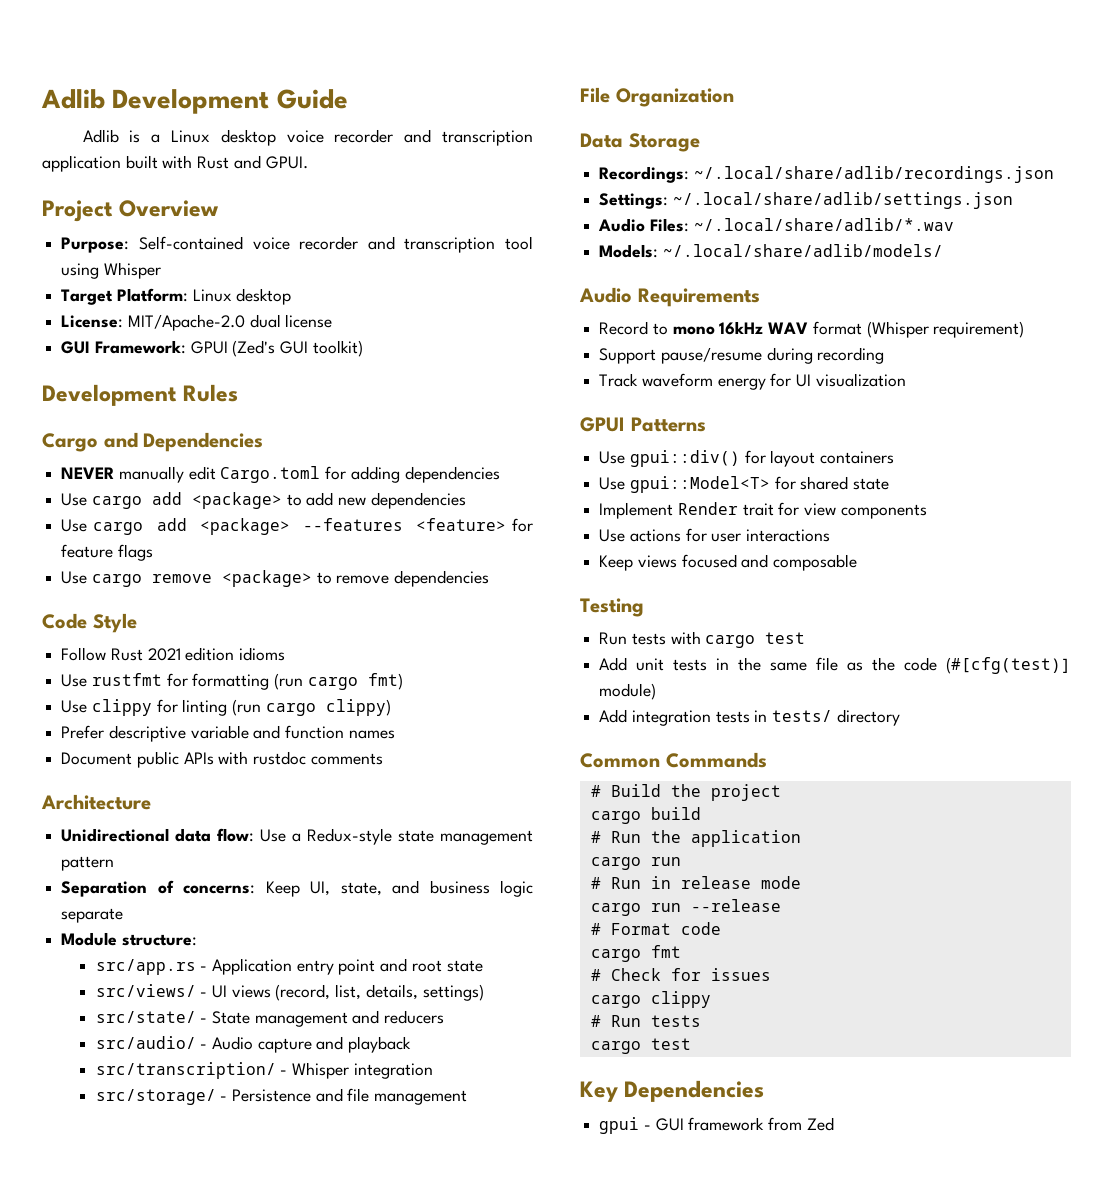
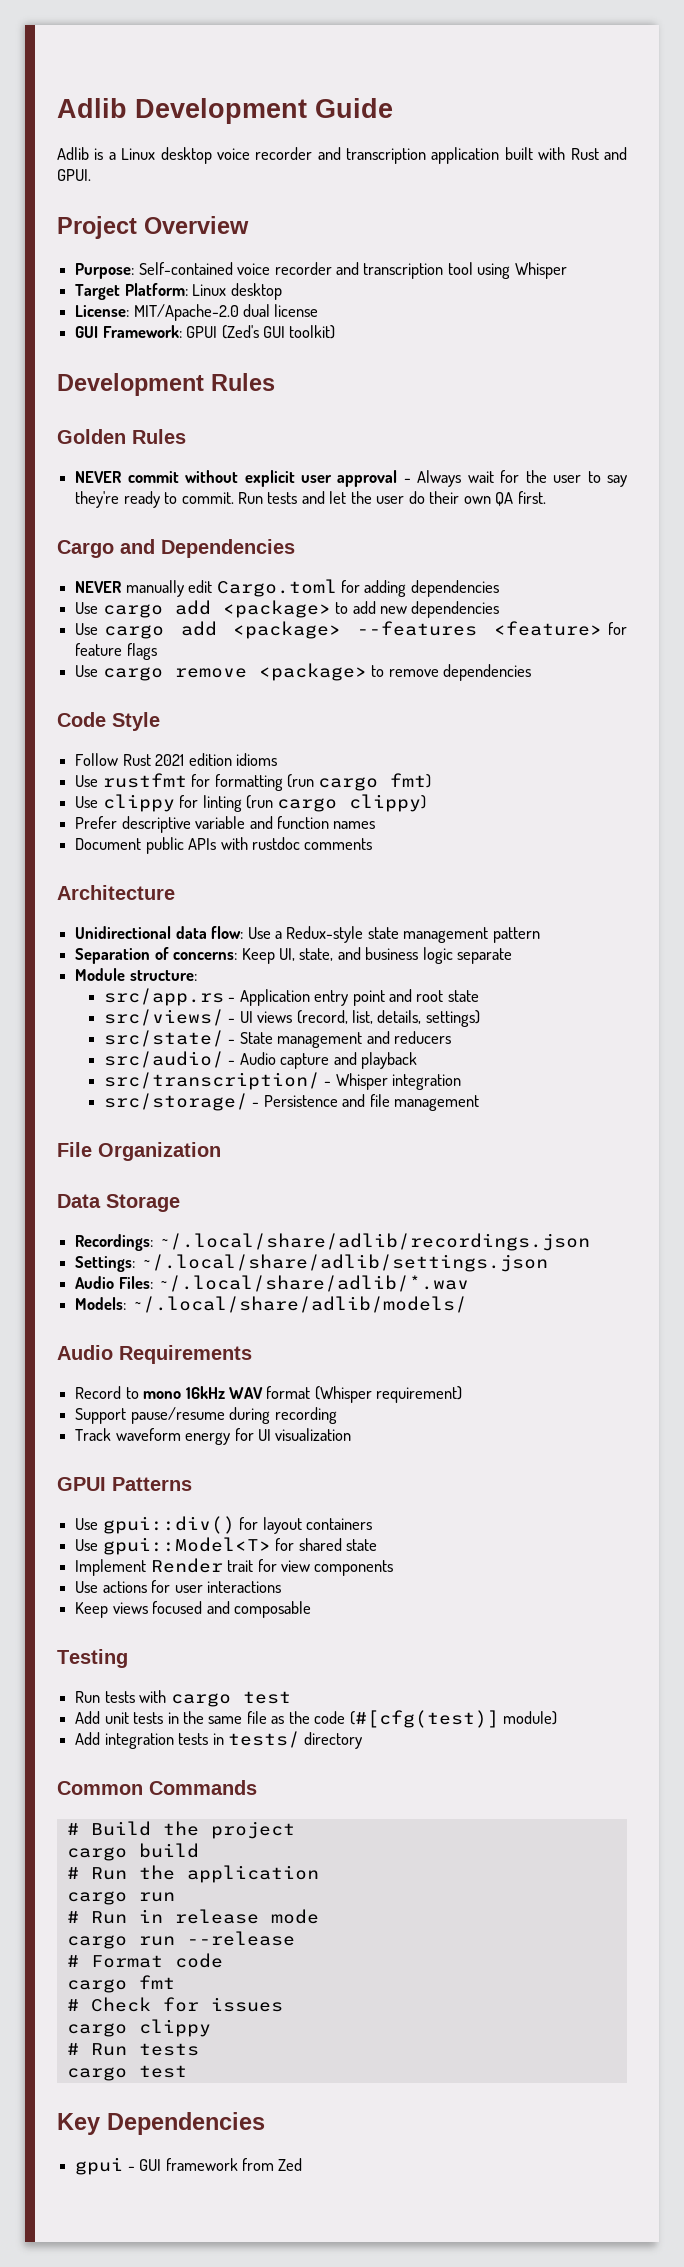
+ Golden Rules
+ NEVER commit without explicit user approval - Always wait for the user to say they're ready to commit. Run tests and let the user do their own QA first.

